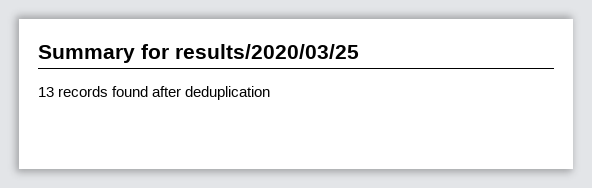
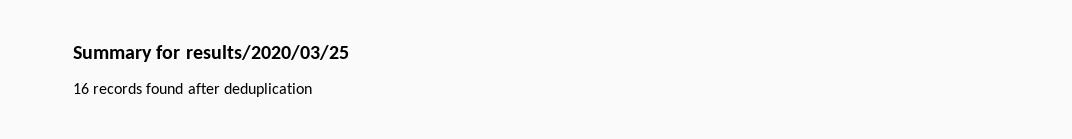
- 13 records found after deduplication
+ 16 records found after deduplication

